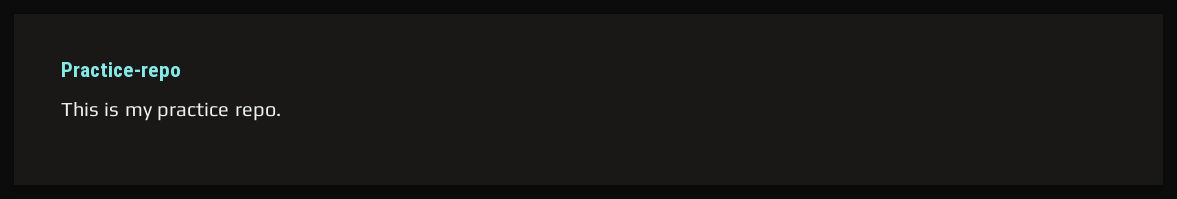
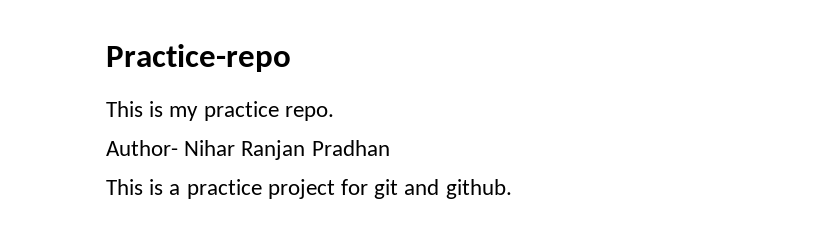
+ Author- Nihar Ranjan Pradhan
+ This is a practice project for git and github.

